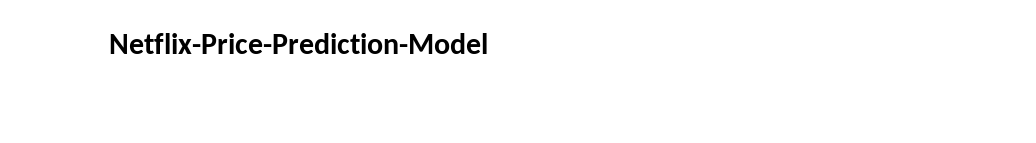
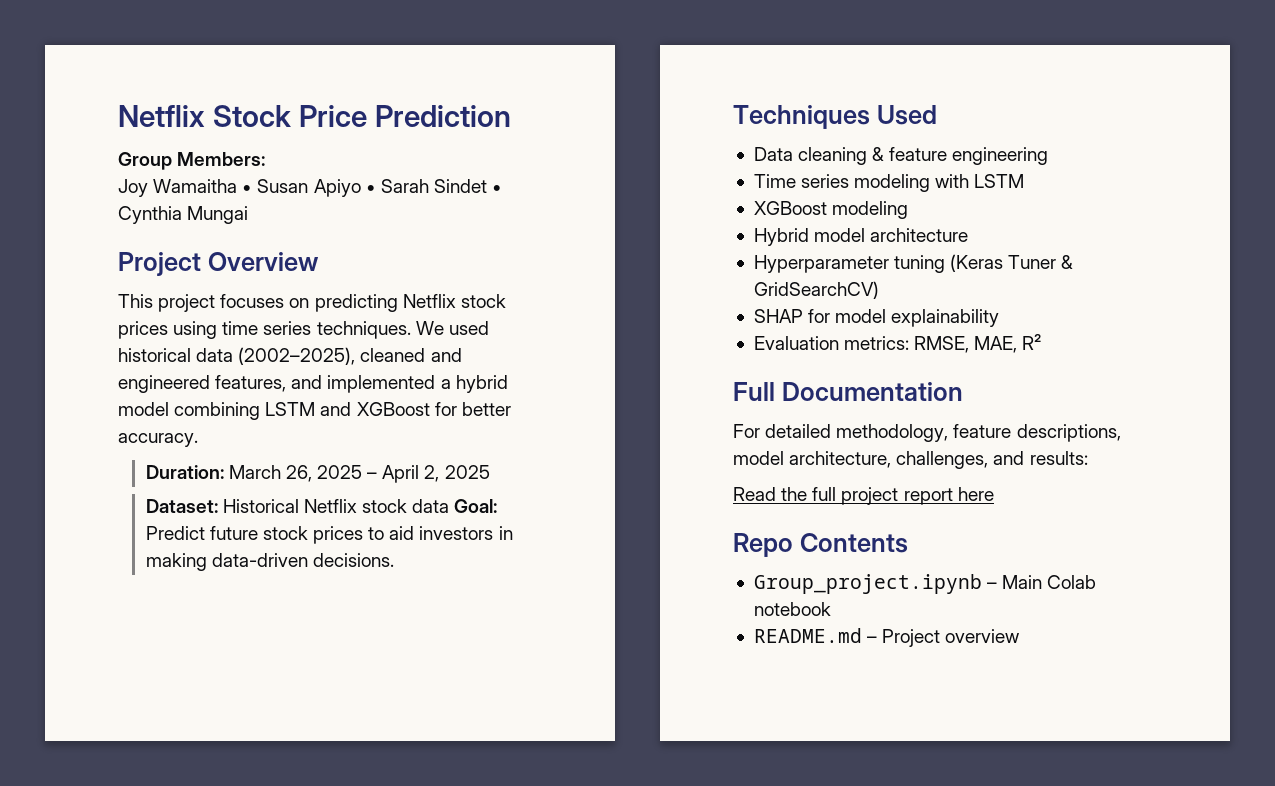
- Netflix-Price-Prediction-Model
+ Netflix Stock Price Prediction
+ Group Members:
+ Joy Wamaitha • Susan Apiyo • Sarah Sindet • Cynthia Mungai
+ Project Overview
+ This project focuses on predicting Netflix stock prices using time series techniques. We used historical data (2002–2025), cleaned and engineered features, and implemented a hybrid model combining LSTM and XGBoost for better accuracy.
+ Duration: March 26, 2025 – April 2, 2025
+ Dataset: Historical Netflix stock data Goal: Predict future stock prices to aid investors in making data-driven decisions.
+ Techniques Used
+ Data cleaning & feature engineering
+ Time series modeling with LSTM
+ XGBoost modeling
+ Hybrid model architecture
+ Hyperparameter tuning (Keras Tuner & GridSearchCV)
+ SHAP for model explainability
+ Evaluation metrics: RMSE, MAE, R²
+ Full Documentation
+ For detailed methodology, feature descriptions, model architecture, challenges, and results:
+ Read the full project report here
+ Repo Contents
+ Group_project.ipynb – Main Colab notebook
+ README.md – Project overview

